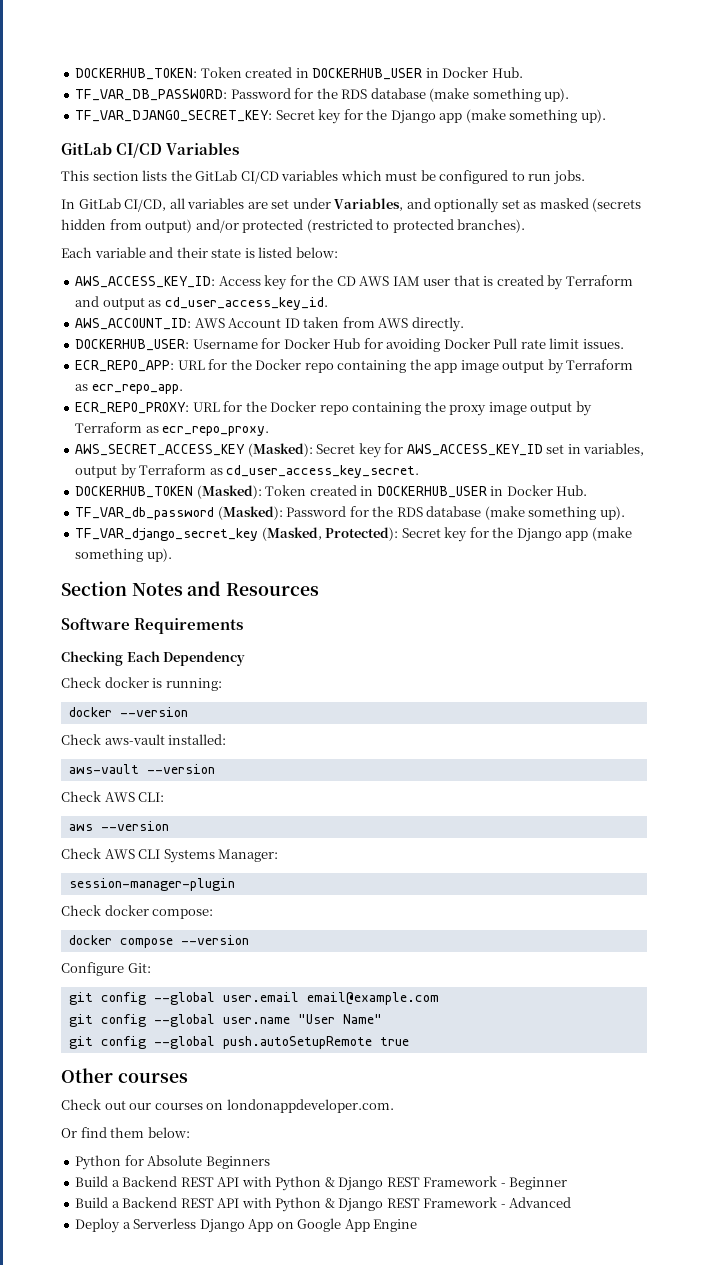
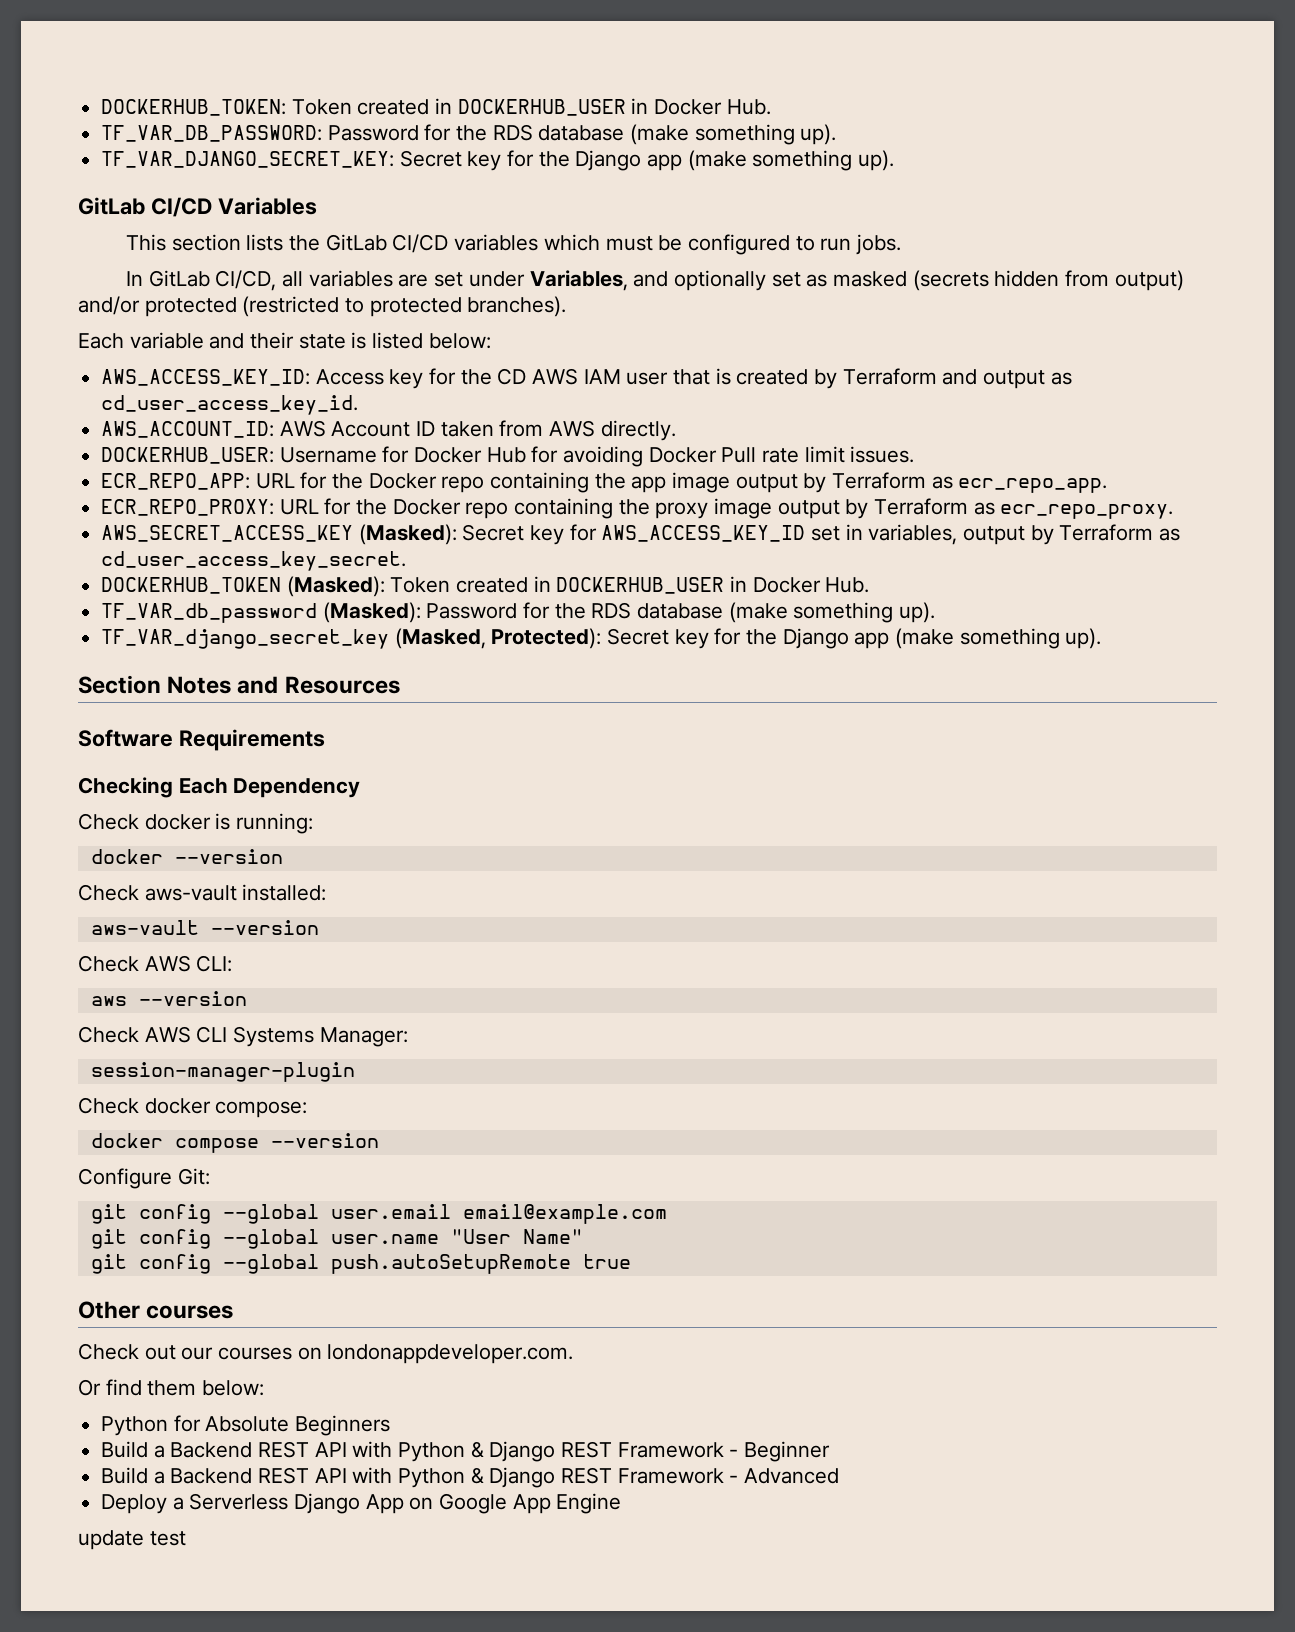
+ update test

